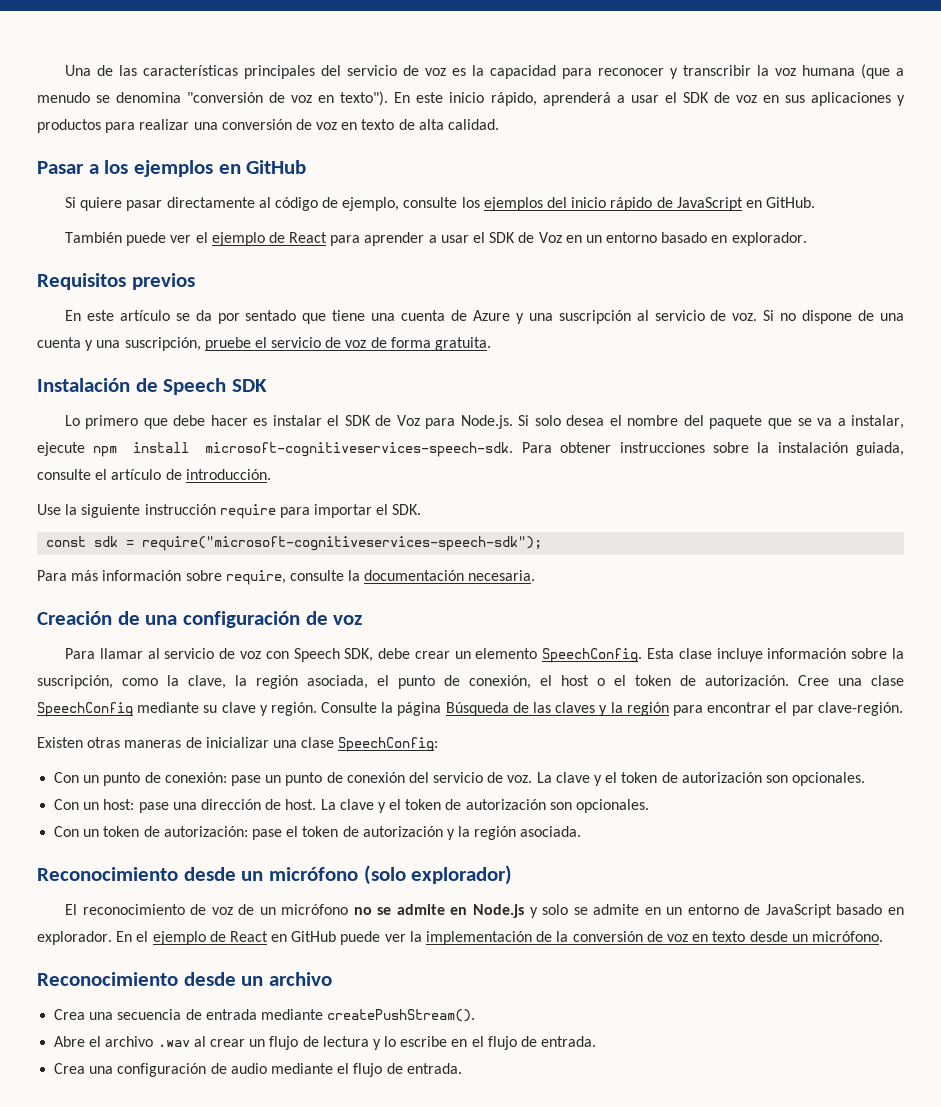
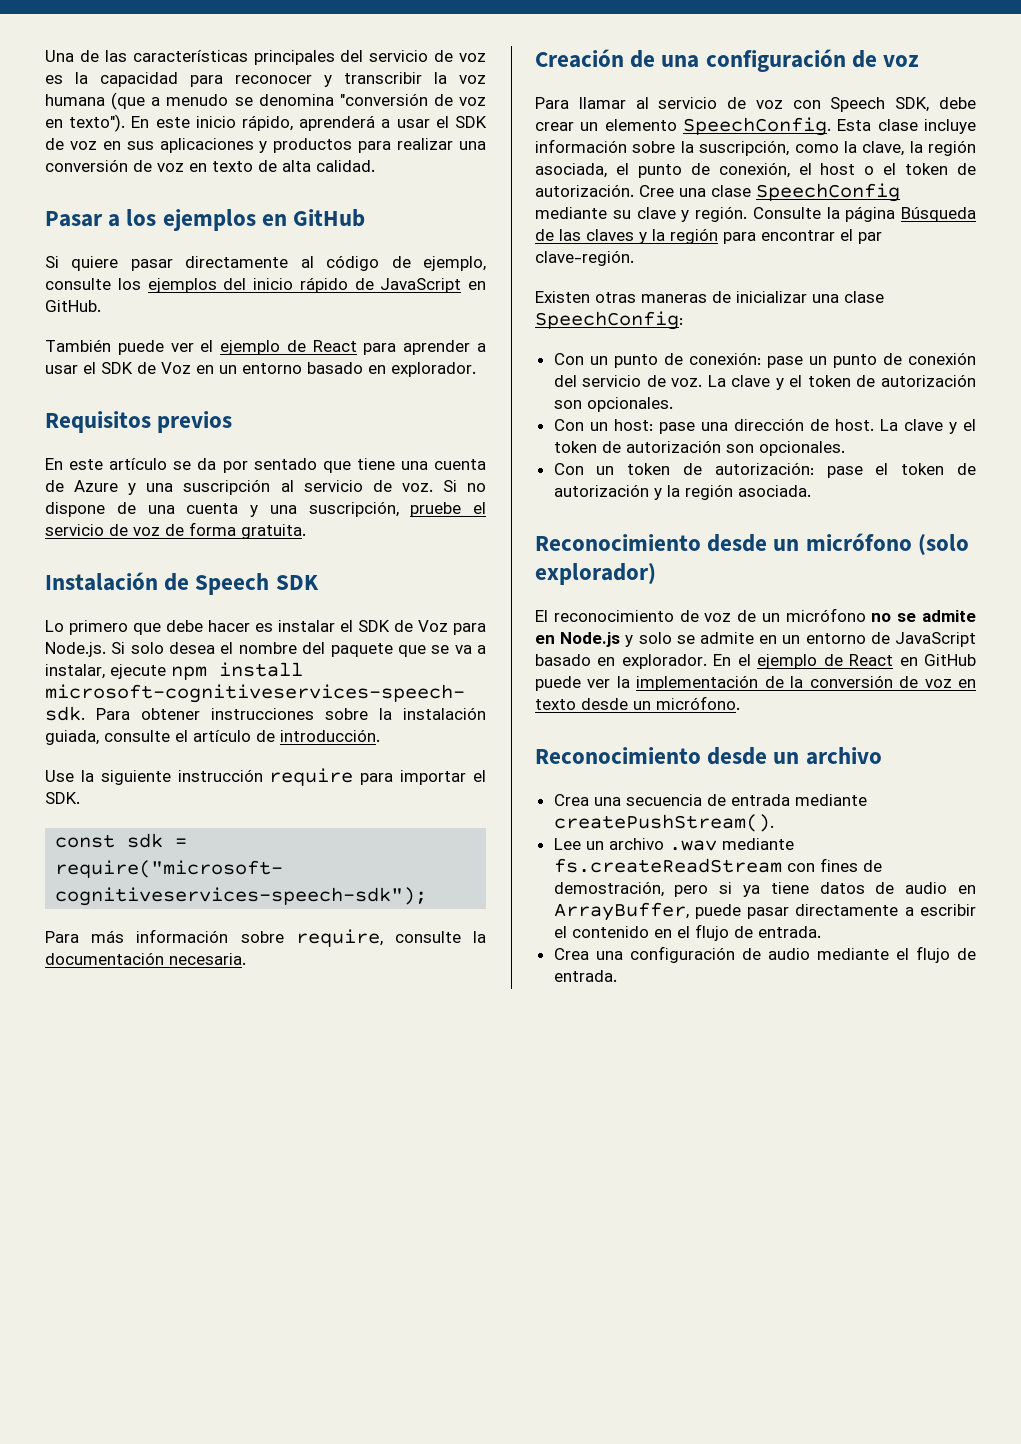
- Abre el archivo .wav al crear un flujo de lectura y lo escribe en el flujo de entrada.
+ Lee un archivo .wav mediante fs.createReadStream con fines de demostración, pero si ya tiene datos de audio en ArrayBuffer, puede pasar directamente a escribir el contenido en el flujo de entrada.

